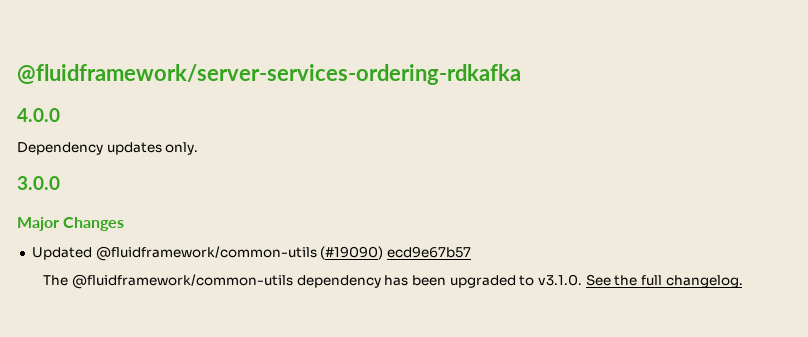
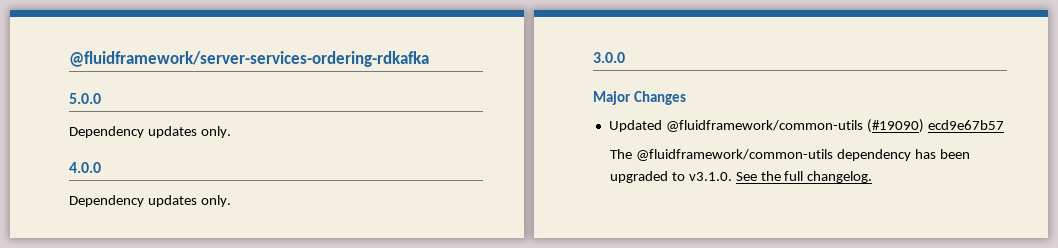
+ 5.0.0
+ Dependency updates only.

